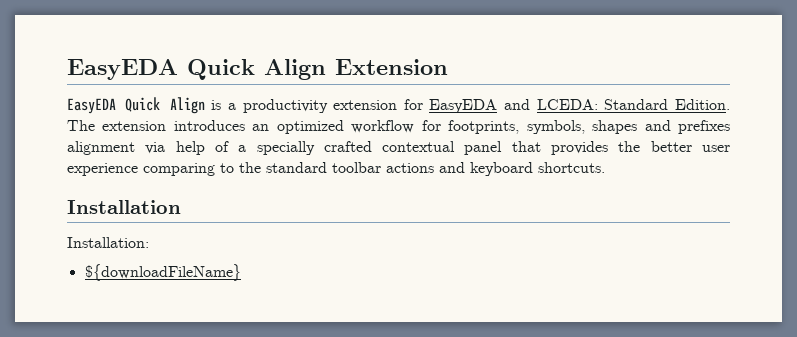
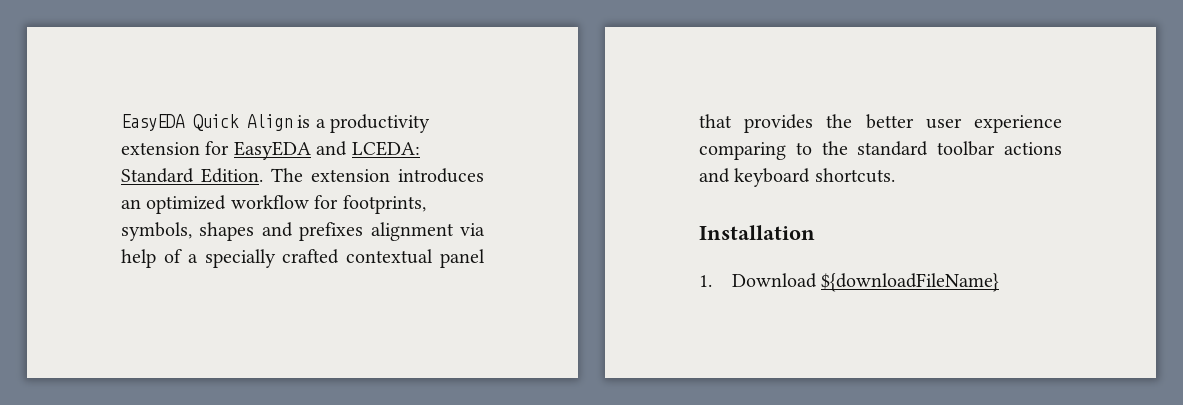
- EasyEDA Quick Align Extension
- Installation:
- ${downloadFileName}
+ 1. Download ${downloadFileName}

